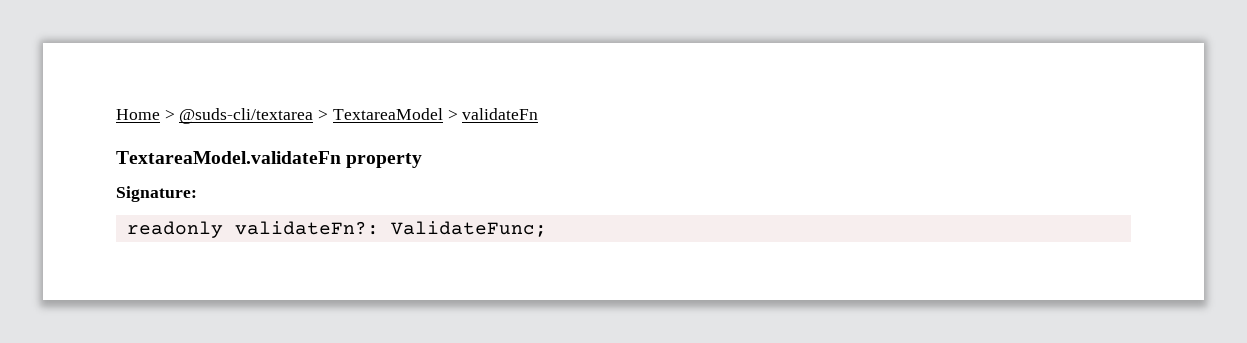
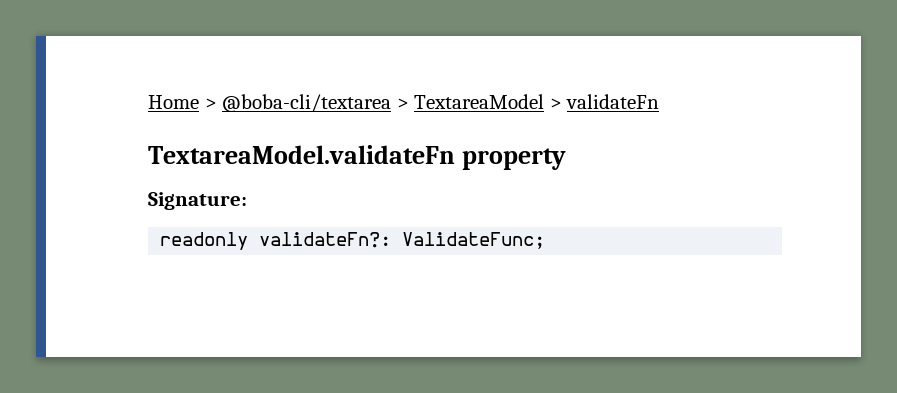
- Home > @suds-cli/textarea > TextareaModel > validateFn
+ Home > @boba-cli/textarea > TextareaModel > validateFn

